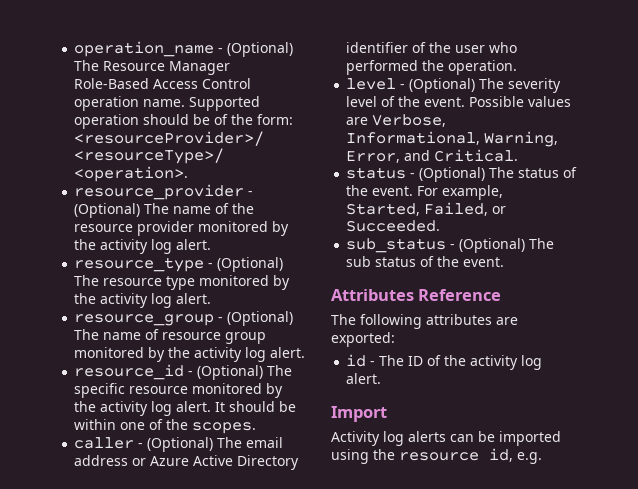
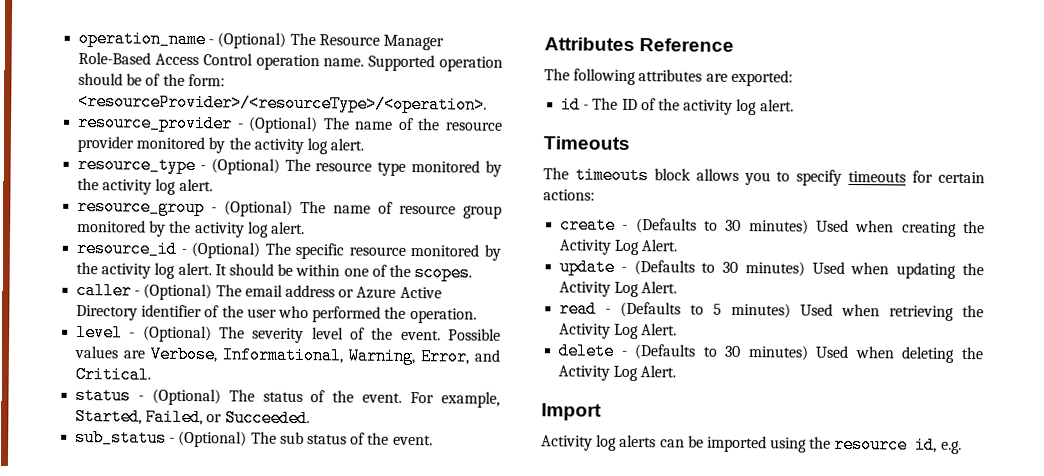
+ Timeouts
+ The timeouts block allows you to specify timeouts for certain actions:
+ create - (Defaults to 30 minutes) Used when creating the Activity Log Alert.
+ update - (Defaults to 30 minutes) Used when updating the Activity Log Alert.
+ read - (Defaults to 5 minutes) Used when retrieving the Activity Log Alert.
+ delete - (Defaults to 30 minutes) Used when deleting the Activity Log Alert.

